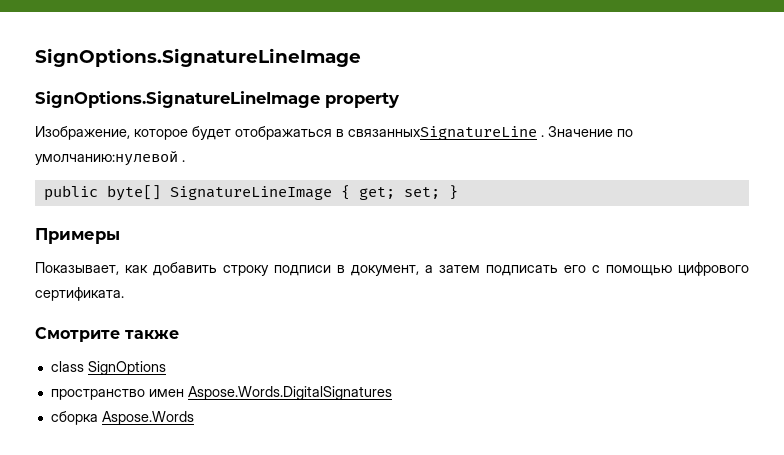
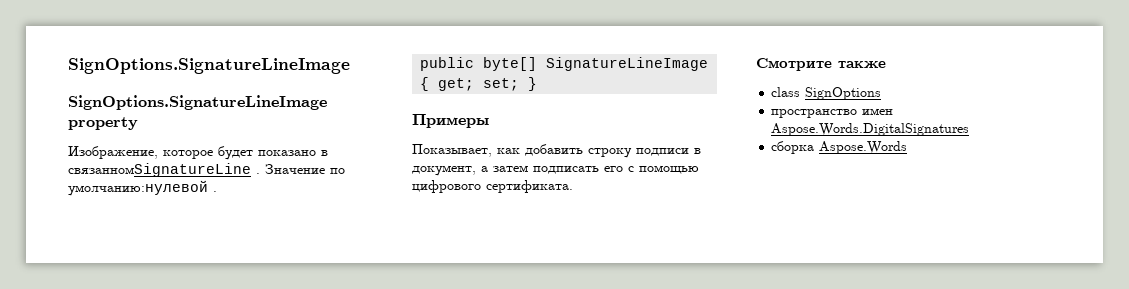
- Изображение, которое будет отображаться в связанныхSignatureLine .
+ Изображение, которое будет показано в связанномSignatureLine .

